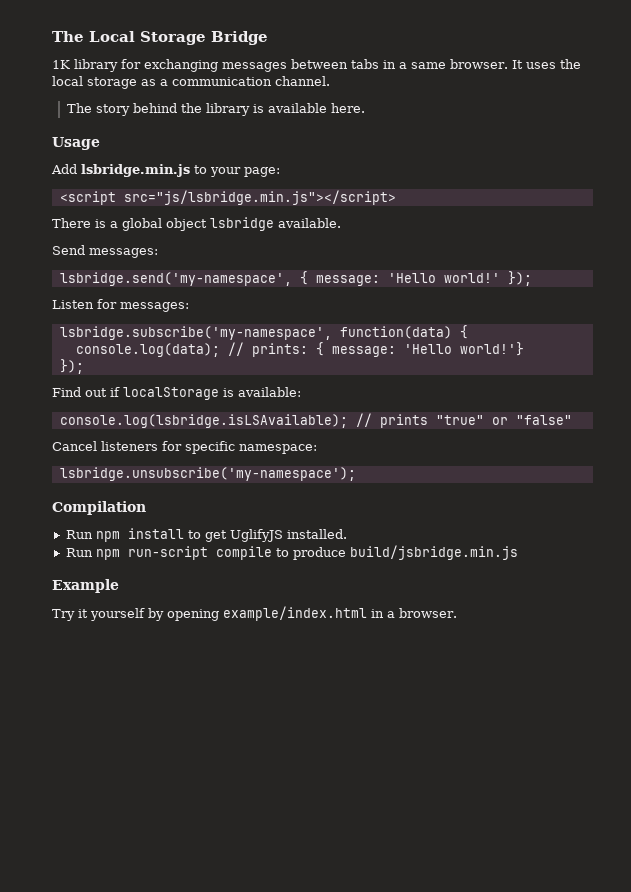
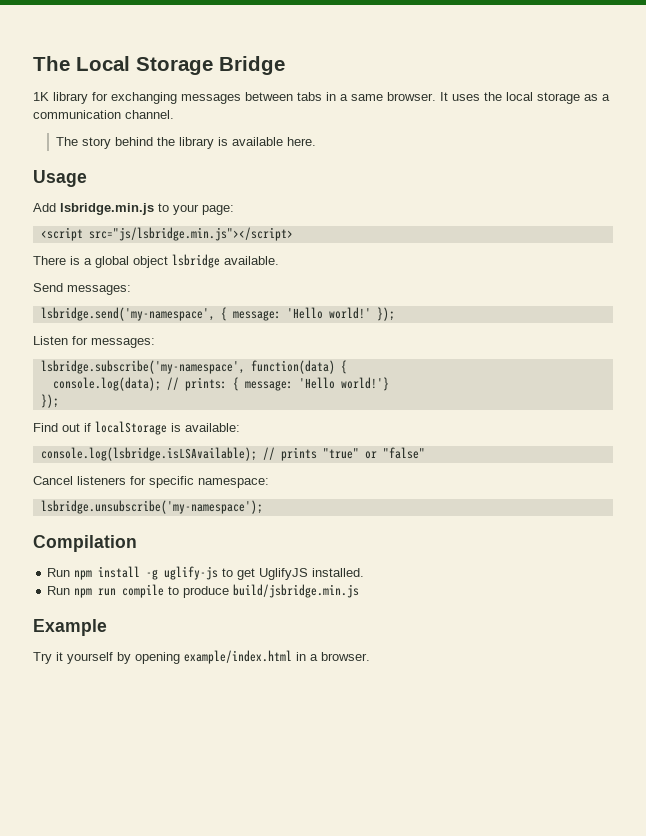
- Run npm install to get UglifyJS installed.
+ Run npm install -g uglify-js to get UglifyJS installed.
- Run npm run-script compile to produce build/jsbridge.min.js
+ Run npm run compile to produce build/jsbridge.min.js

